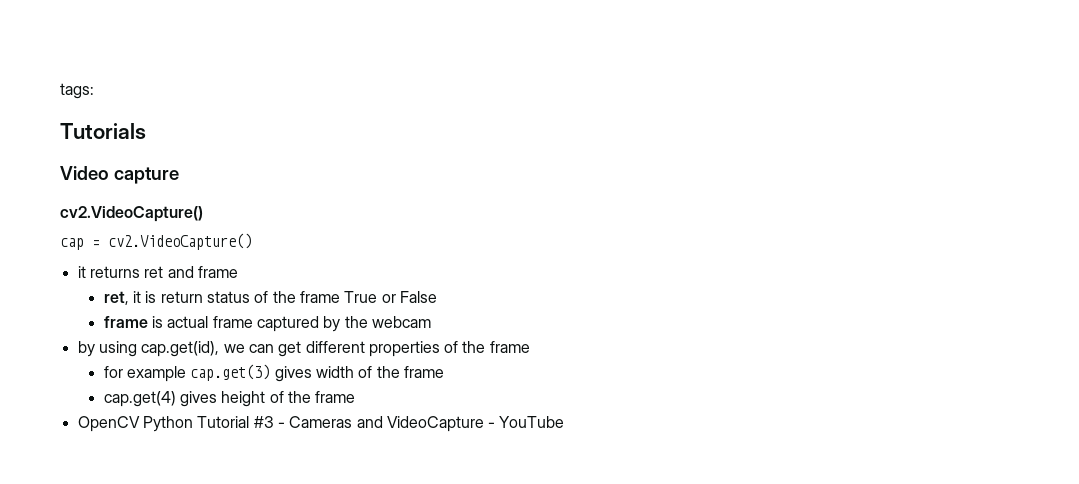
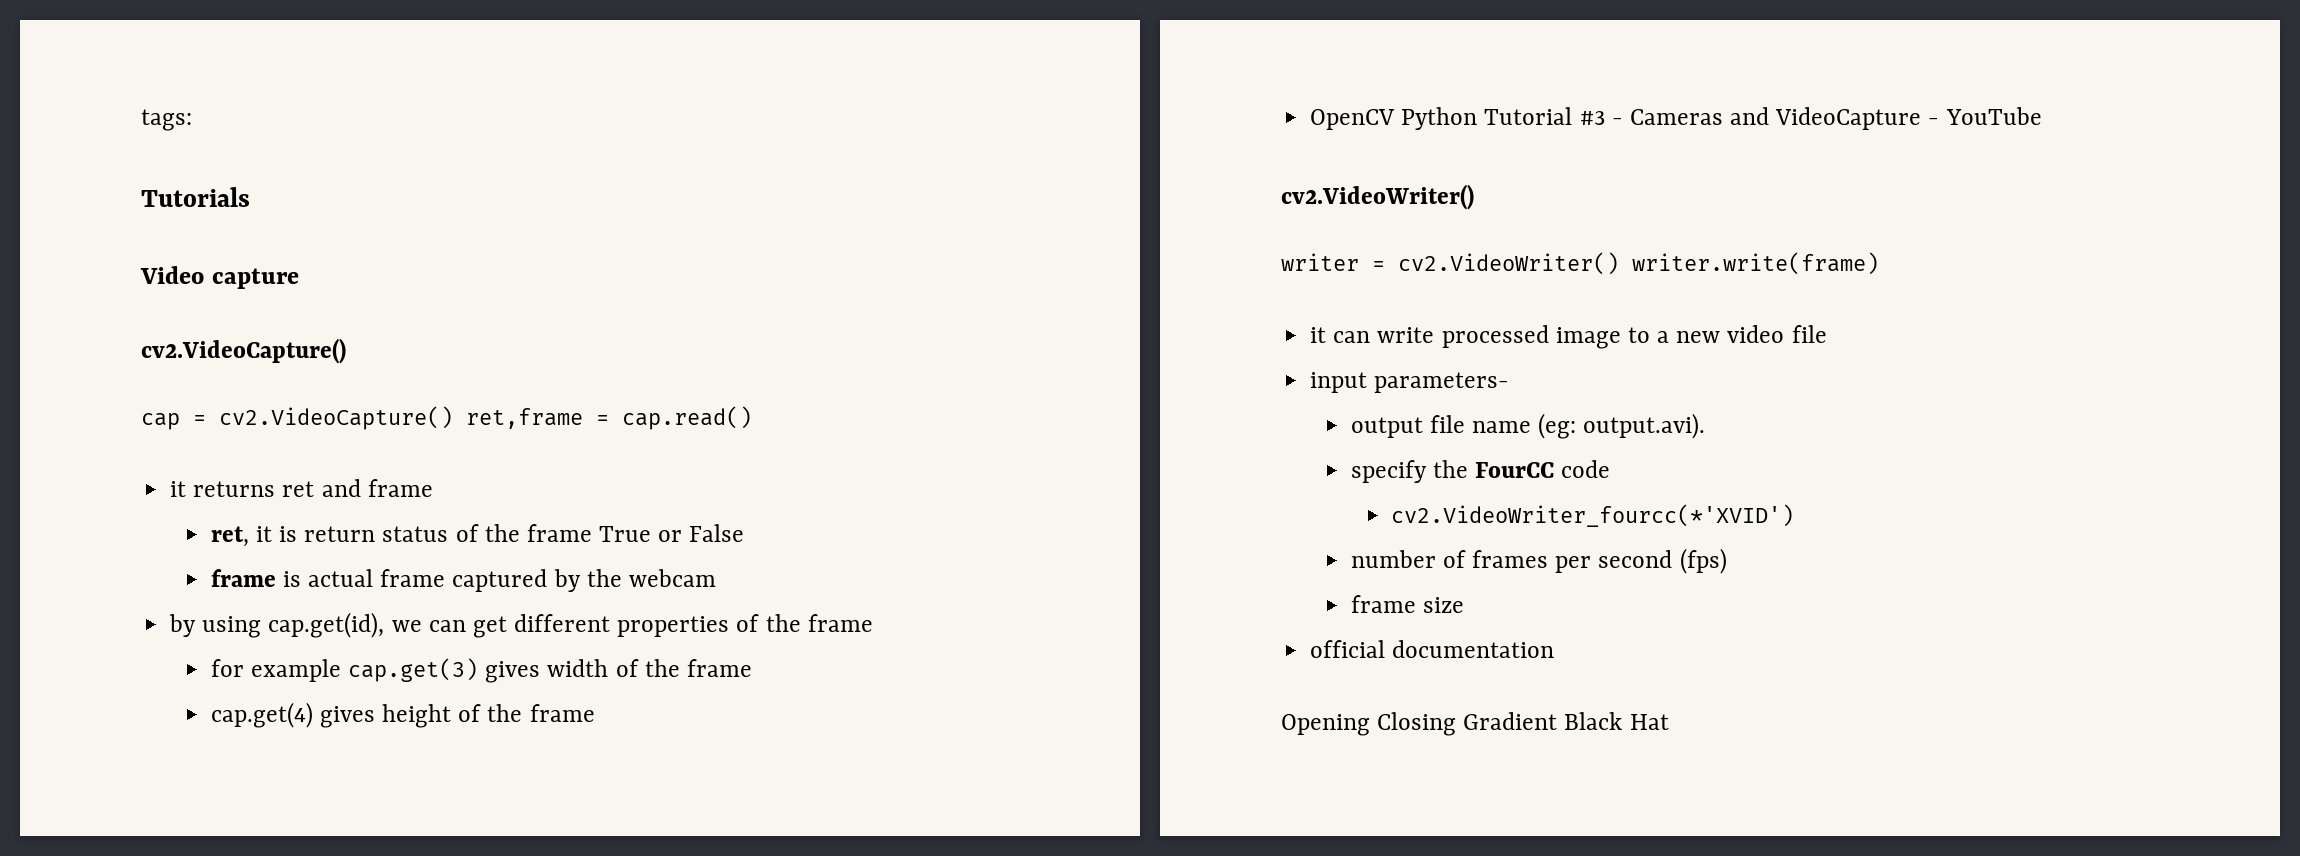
- cap = cv2.VideoCapture()
+ cap = cv2.VideoCapture() ret,frame = cap.read()
  OpenCV Python Tutorial #3 - Cameras and VideoCapture - YouTube
+ cv2.VideoWriter()
+ writer = cv2.VideoWriter() writer.write(frame)
+ it can write processed image to a new video file
+ input parameters-
+ output file name (eg: output.avi).
+ specify the FourCC code
+ cv2.VideoWriter_fourcc(*'XVID')
+ number of frames per second (fps)
+ frame size
+ official documentation
+ Opening Closing Gradient Black Hat

